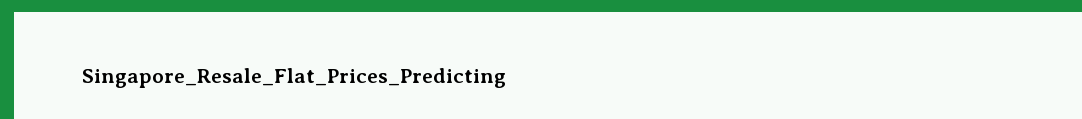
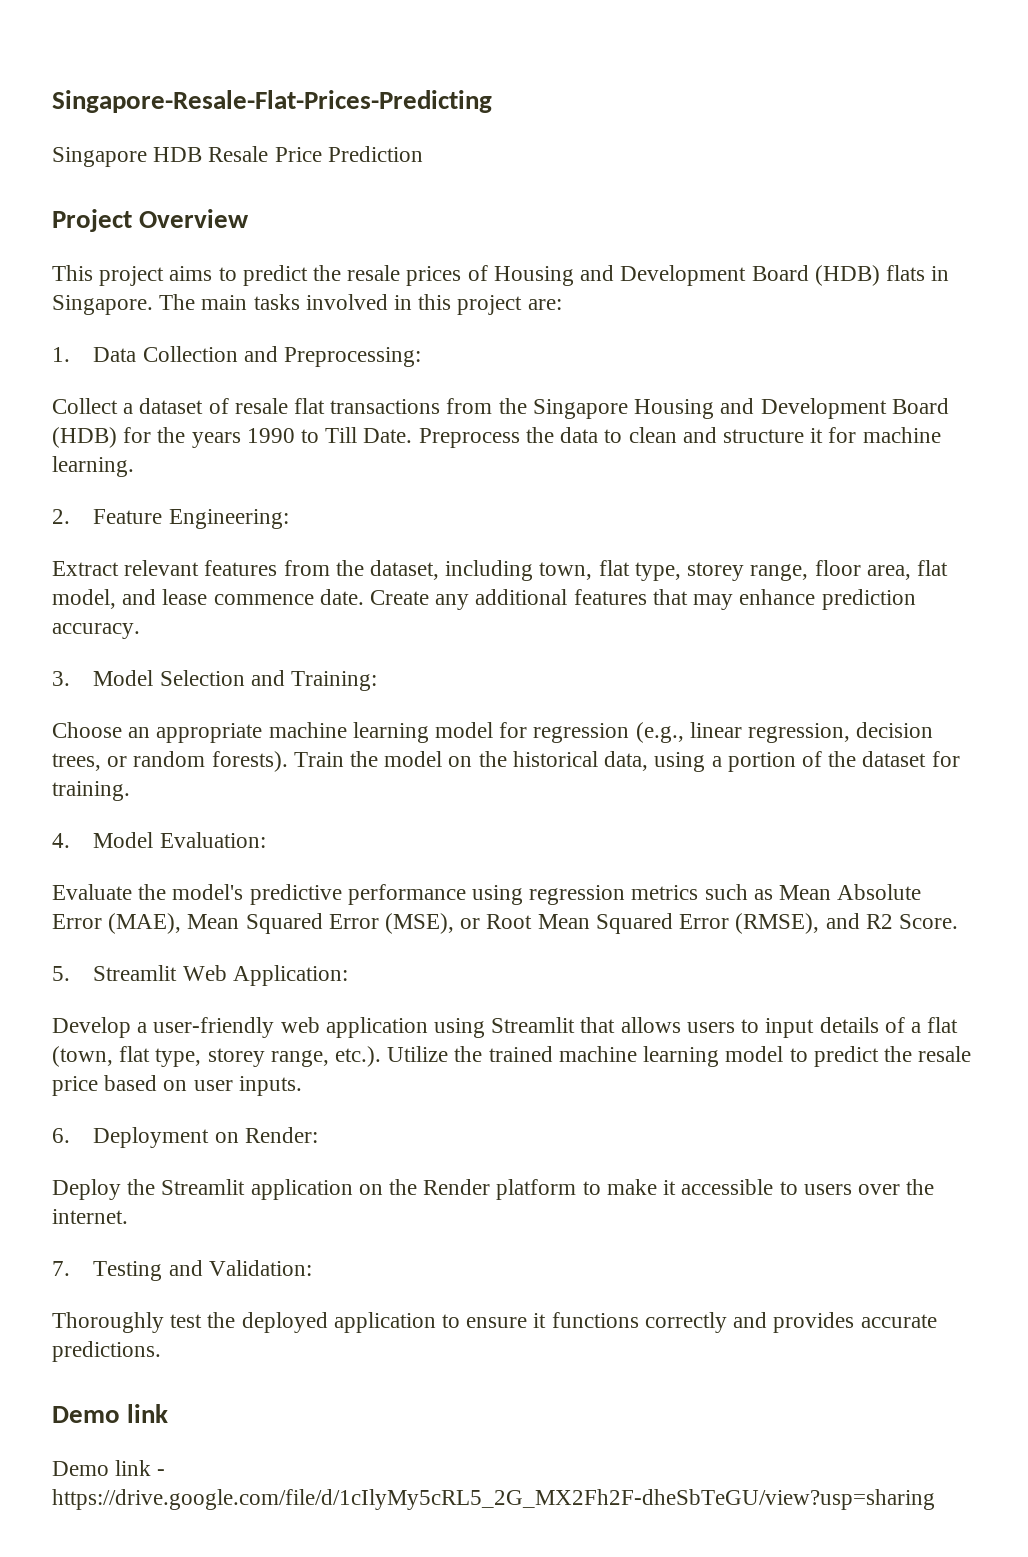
- Singapore_Resale_Flat_Prices_Predicting
+ Singapore-Resale-Flat-Prices-Predicting
+ Singapore HDB Resale Price Prediction
+ Project Overview
+ This project aims to predict the resale prices of Housing and Development Board (HDB) flats in Singapore. The main tasks involved in this project are:
+ 1. Data Collection and Preprocessing:
+ Collect a dataset of resale flat transactions from the Singapore Housing and Development Board (HDB) for the years 1990 to Till Date. Preprocess the data to clean and structure it for machine learning.
+ 2. Feature Engineering:
+ Extract relevant features from the dataset, including town, flat type, storey range, floor area, flat model, and lease commence date. Create any additional features that may enhance prediction accuracy.
+ 3. Model Selection and Training:
+ Choose an appropriate machine learning model for regression (e.g., linear regression, decision trees, or random forests). Train the model on the historical data, using a portion of the dataset for training.
+ 4. Model Evaluation:
+ Evaluate the model's predictive performance using regression metrics such as Mean Absolute Error (MAE), Mean Squared Error (MSE), or Root Mean Squared Error (RMSE), and R2 Score.
+ 5. Streamlit Web Application:
+ Develop a user-friendly web application using Streamlit that allows users to input details of a flat (town, flat type, storey range, etc.). Utilize the trained machine learning model to predict the resale price based on user inputs.
+ 6. Deployment on Render:
+ Deploy the Streamlit application on the Render platform to make it accessible to users over the internet.
+ 7. Testing and Validation:
+ Thoroughly test the deployed application to ensure it functions correctly and provides accurate predictions.
+ Demo link
+ Demo link - https://drive.google.com/file/d/1cIlyMy5cRL5_2G_MX2Fh2F-dheSbTeGU/view?usp=sharing

